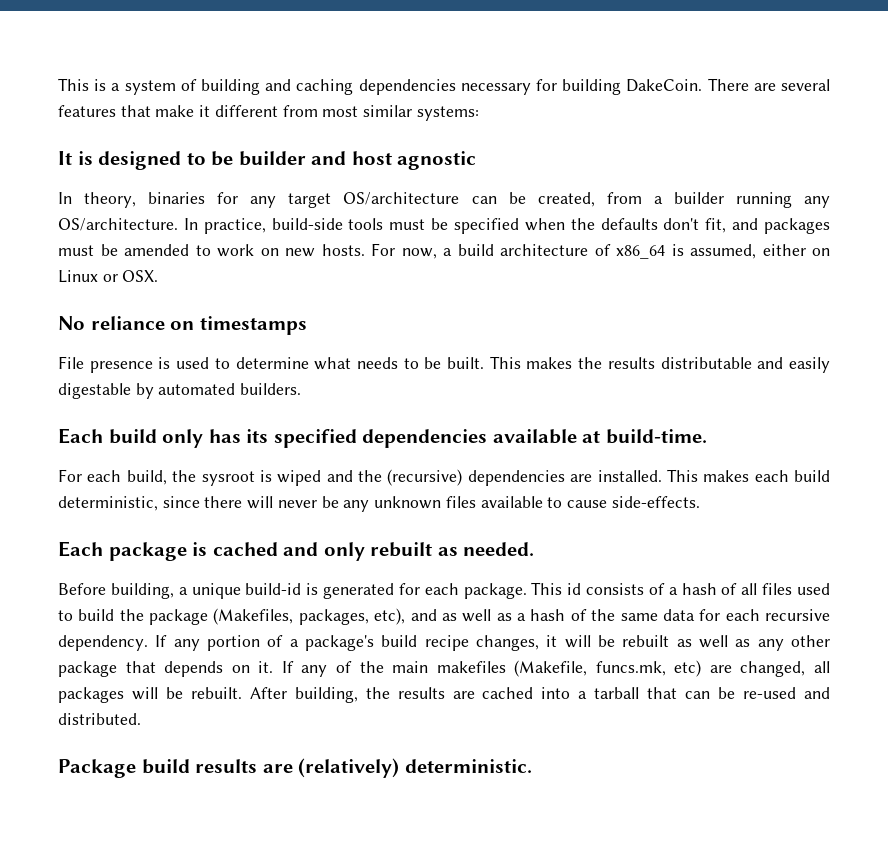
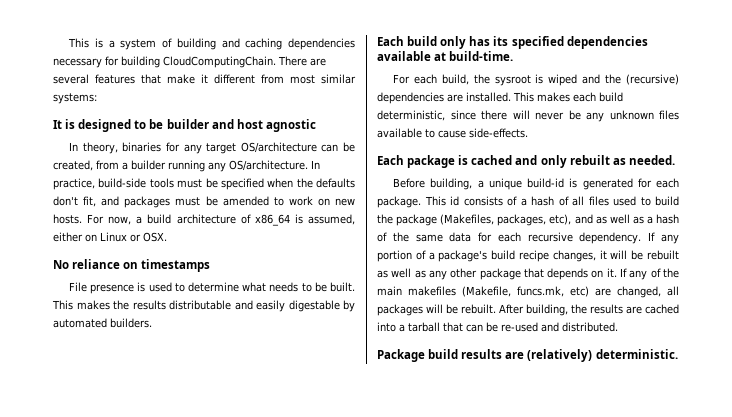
- This is a system of building and caching dependencies necessary for building DakeCoin.
+ This is a system of building and caching dependencies necessary for building CloudComputingChain.

